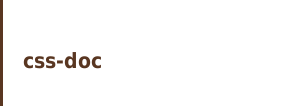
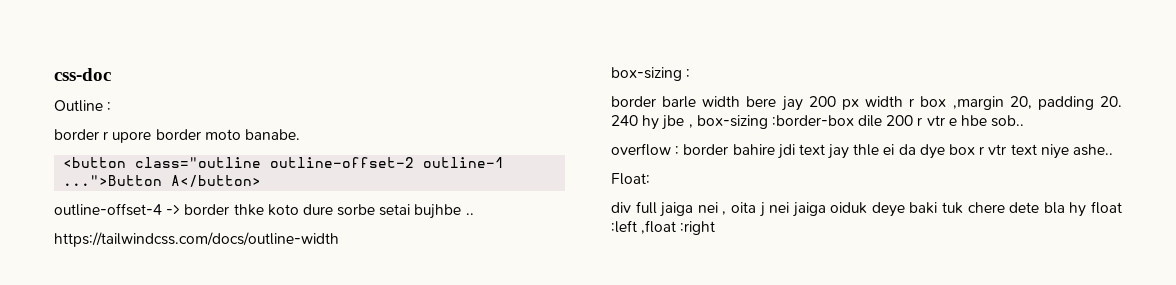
+ Outline :
+ border r upore border moto banabe.
+ <button class="outline outline-offset-2 outline-1 ...">Button A</button>
+ outline-offset-4 -> border thke koto dure sorbe setai bujhbe ..
+ https://tailwindcss.com/docs/outline-width
+ box-sizing :
+ border barle width bere jay 200 px width r box ,margin 20, padding 20. 240 hy jbe , box-sizing :border-box dile 200 r vtr e hbe sob..
+ overflow : border bahire jdi text jay thle ei da dye box r vtr text niye ashe..
+ Float:
+ div full jaiga nei , oita j nei jaiga oiduk deye baki tuk chere dete bla hy float :left ,float :right

